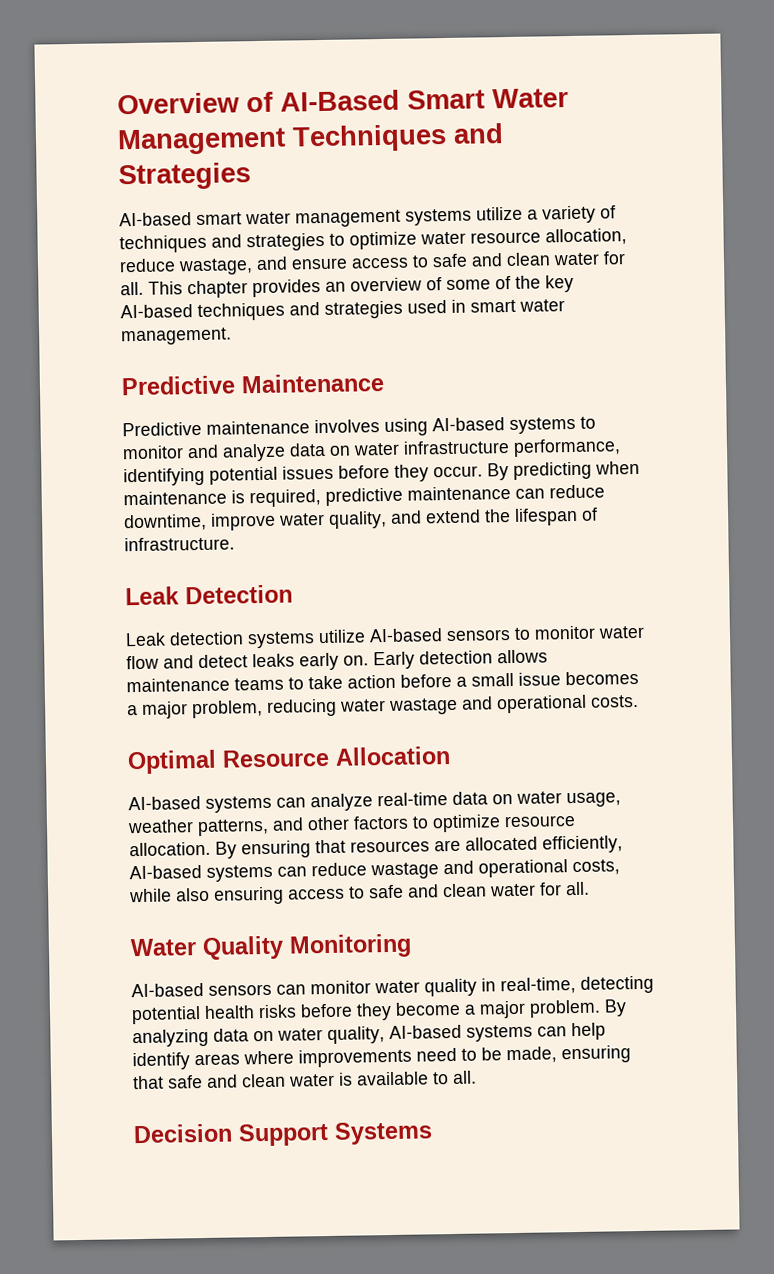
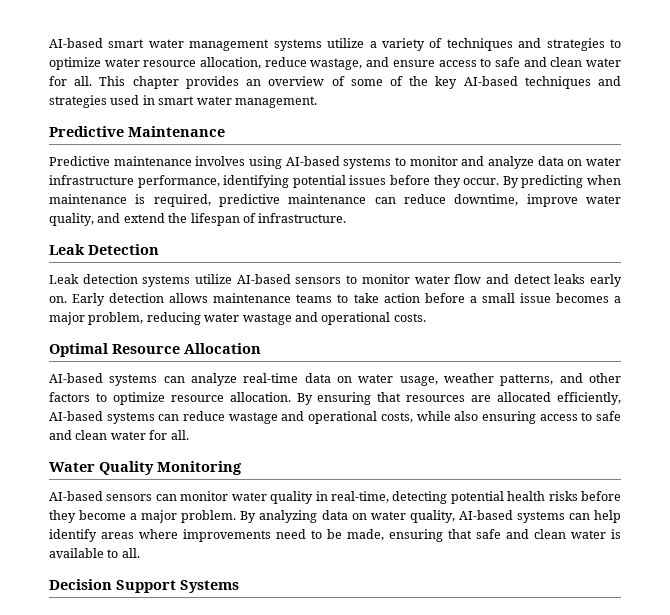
- Overview of AI-Based Smart Water Management Techniques and Strategies

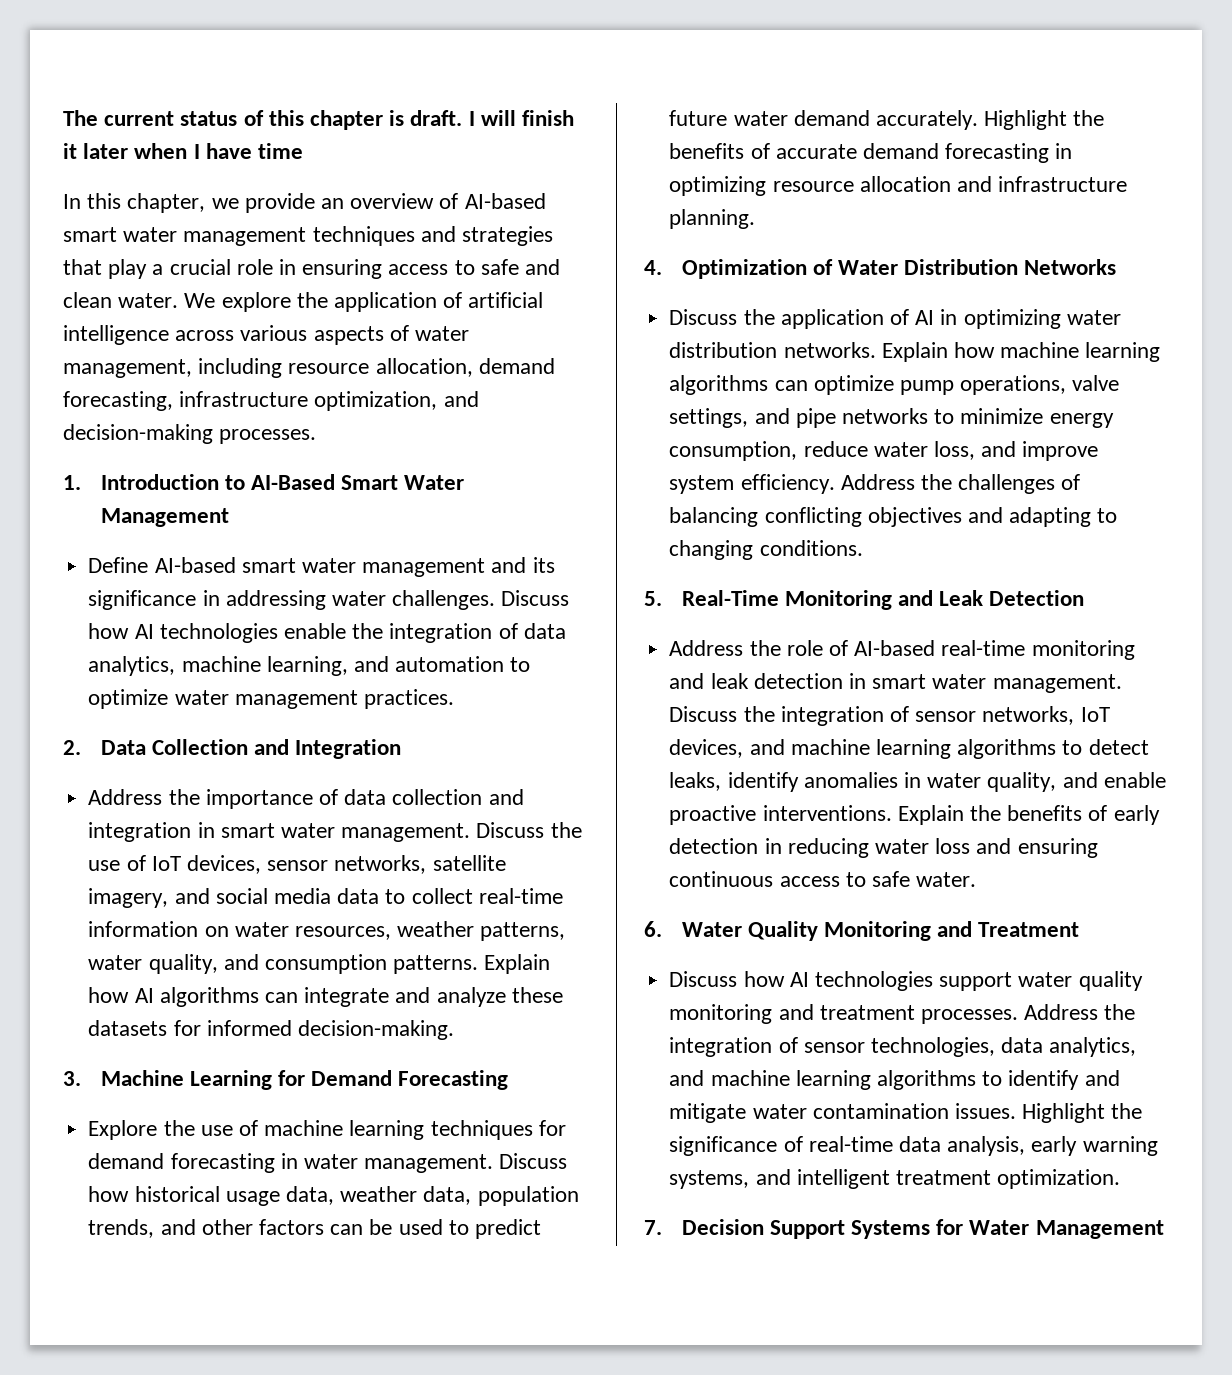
- AI-based smart water management systems utilize a variety of techniques and strategies to optimize water resource allocation, reduce wastage, and ensure access to safe and clean water for all. This chapter provides an overview of some of the key AI-based techniques and strategies used in smart water management.
- Predictive Maintenance
- Predictive maintenance involves using AI-based systems to monitor and analyze data on water infrastructure performance, identifying potential issues before they occur. By predicting when maintenance is required, predictive maintenance can reduce downtime, improve water quality, and extend the lifespan of infrastructure.
- Leak Detection
- Leak detection systems utilize AI-based sensors to monitor water flow and detect leaks early on. Early detection allows maintenance teams to take action before a small issue becomes a major problem, reducing water wastage and operational costs.
- Optimal Resource Allocation
- AI-based systems can analyze real-time data on water usage, weather patterns, and other factors to optimize resource allocation. By ensuring that resources are allocated efficiently, AI-based systems can reduce wastage and operational costs, while also ensuring access to safe and clean water for all.
- Water Quality Monitoring
- AI-based sensors can monitor water quality in real-time, detecting potential health risks before they become a major problem. By analyzing data on water quality, AI-based systems can help identify areas where improvements need to be made, ensuring that safe and clean water is available to all.
- Decision Support Systems
+ The current status of this chapter is draft. I will finish it later when I have time
+ In this chapter, we provide an overview of AI-based smart water management techniques and strategies that play a crucial role in ensuring access to safe and clean water. We explore the application of artificial intelligence across various aspects of water management, including resource allocation, demand forecasting, infrastructure optimization, and decision-making processes.
+ 1. Introduction to AI-Based Smart Water Management
+ Define AI-based smart water management and its significance in addressing water challenges. Discuss how AI technologies enable the integration of data analytics, machine learning, and automation to optimize water management practices.
+ 2. Data Collection and Integration
+ Address the importance of data collection and integration in smart water management. Discuss the use of IoT devices, sensor networks, satellite imagery, and social media data to collect real-time information on water resources, weather patterns, water quality, and consumption patterns. Explain how AI algorithms can integrate and analyze these datasets for informed decision-making.
+ 3. Machine Learning for Demand Forecasting
+ Explore the use of machine learning techniques for demand forecasting in water management. Discuss how historical usage data, weather data, population trends, and other factors can be used to predict future water demand accurately. Highlight the benefits of accurate demand forecasting in optimizing resource allocation and infrastructure planning.
+ 4. Optimization of Water Distribution Networks
+ Discuss the application of AI in optimizing water distribution networks. Explain how machine learning algorithms can optimize pump operations, valve settings, and pipe networks to minimize energy consumption, reduce water loss, and improve system efficiency. Address the challenges of balancing conflicting objectives and adapting to changing conditions.
+ 5. Real-Time Monitoring and Leak Detection
+ Address the role of AI-based real-time monitoring and leak detection in smart water management. Discuss the integration of sensor networks, IoT devices, and machine learning algorithms to detect leaks, identify anomalies in water quality, and enable proactive interventions. Explain the benefits of early detection in reducing water loss and ensuring continuous access to safe water.
+ 6. Water Quality Monitoring and Treatment
+ Discuss how AI technologies support water quality monitoring and treatment processes. Address the integration of sensor technologies, data analytics, and machine learning algorithms to identify and mitigate water contamination issues. Highlight the significance of real-time data analysis, early warning systems, and intelligent treatment optimization.
+ 7. Decision Support Systems for Water Management

